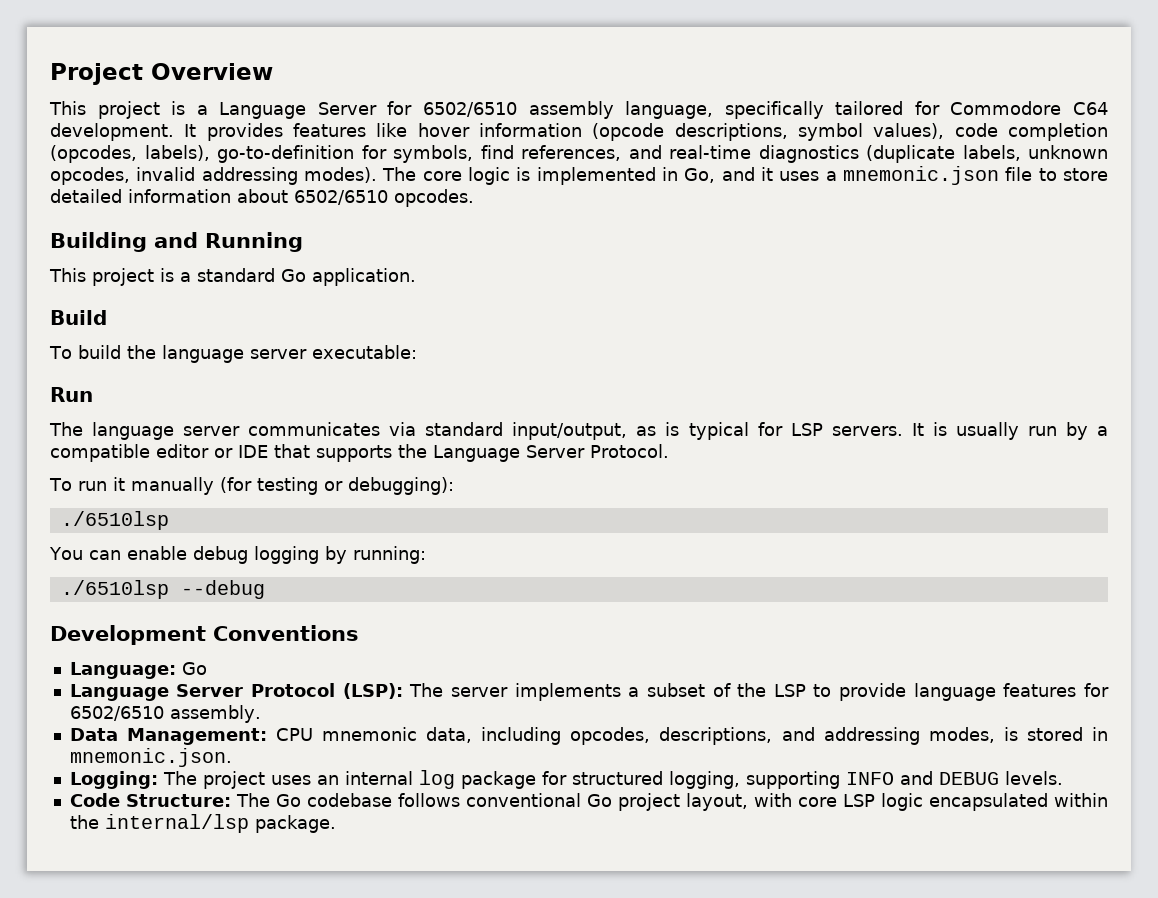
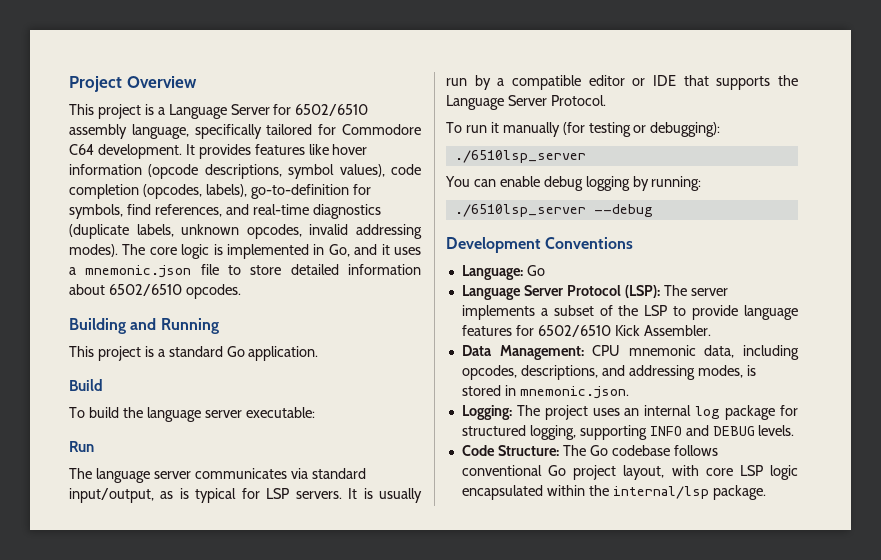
  To run it manually (for testing or debugging):
- ./6510lsp
+ ./6510lsp_server
- ./6510lsp --debug
+ ./6510lsp_server --debug
- Language Server Protocol (LSP): The server implements a subset of the LSP to provide language features for 6502/6510 assembly.
+ Language Server Protocol (LSP): The server implements a subset of the LSP to provide language features for 6502/6510 Kick Assembler.

